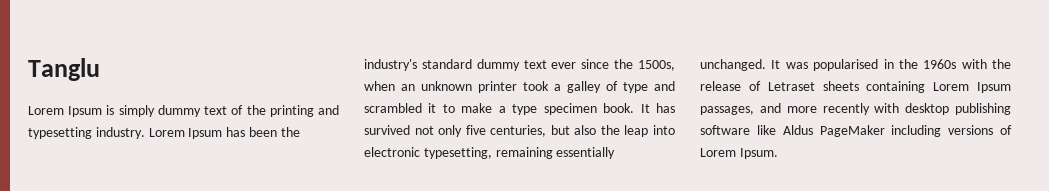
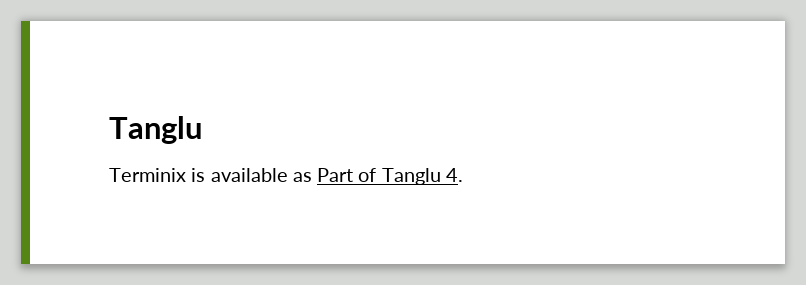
- Lorem Ipsum is simply dummy text of the printing and typesetting industry. Lorem Ipsum has been the industry's standard dummy text ever since the 1500s, when an unknown printer took a galley of type and scrambled it to make a type specimen book. It has survived not only five centuries, but also the leap into electronic typesetting, remaining essentially unchanged. It was popularised in the 1960s with the release of Letraset sheets containing Lorem Ipsum passages, and more recently with desktop publishing software like Aldus PageMaker including versions of Lorem Ipsum.
+ Terminix is available as Part of Tanglu 4.

